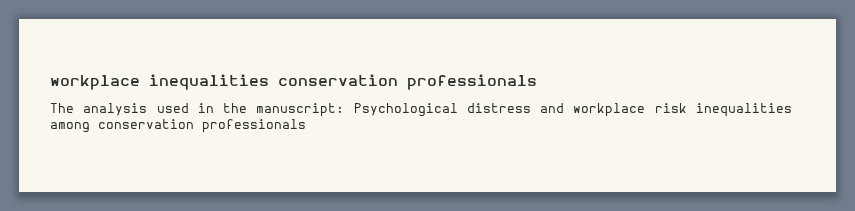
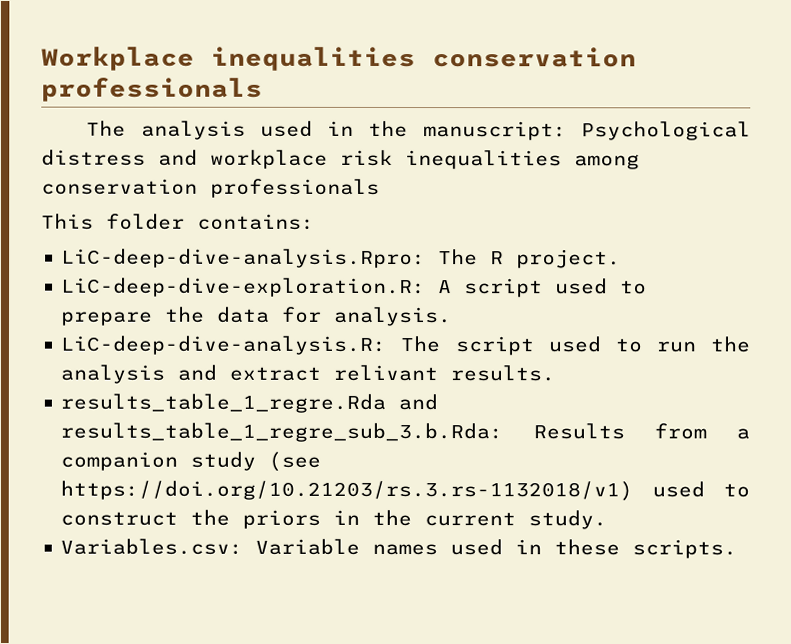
- workplace inequalities conservation professionals
+ Workplace inequalities conservation professionals
+ This folder contains:
+ LiC-deep-dive-analysis.Rpro: The R project.
+ LiC-deep-dive-exploration.R: A script used to prepare the data for analysis.
+ LiC-deep-dive-analysis.R: The script used to run the analysis and extract relivant results.
+ results_table_1_regre.Rda and results_table_1_regre_sub_3.b.Rda: Results from a companion study (see https://doi.org/10.21203/rs.3.rs-1132018/v1) used to construct the priors in the current study.
+ Variables.csv: Variable names used in these scripts.

